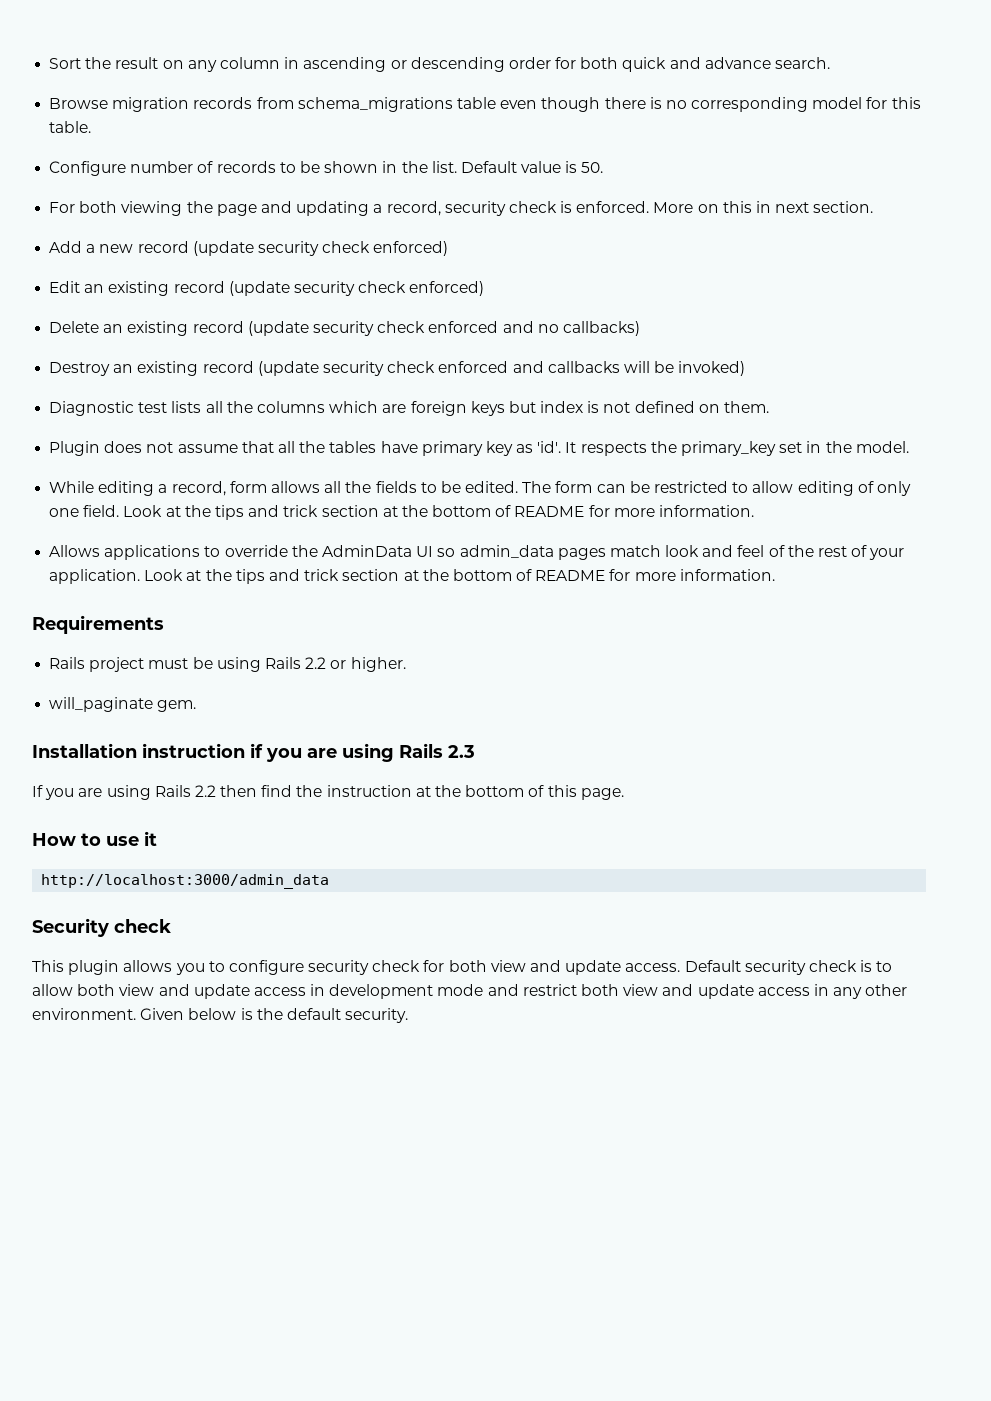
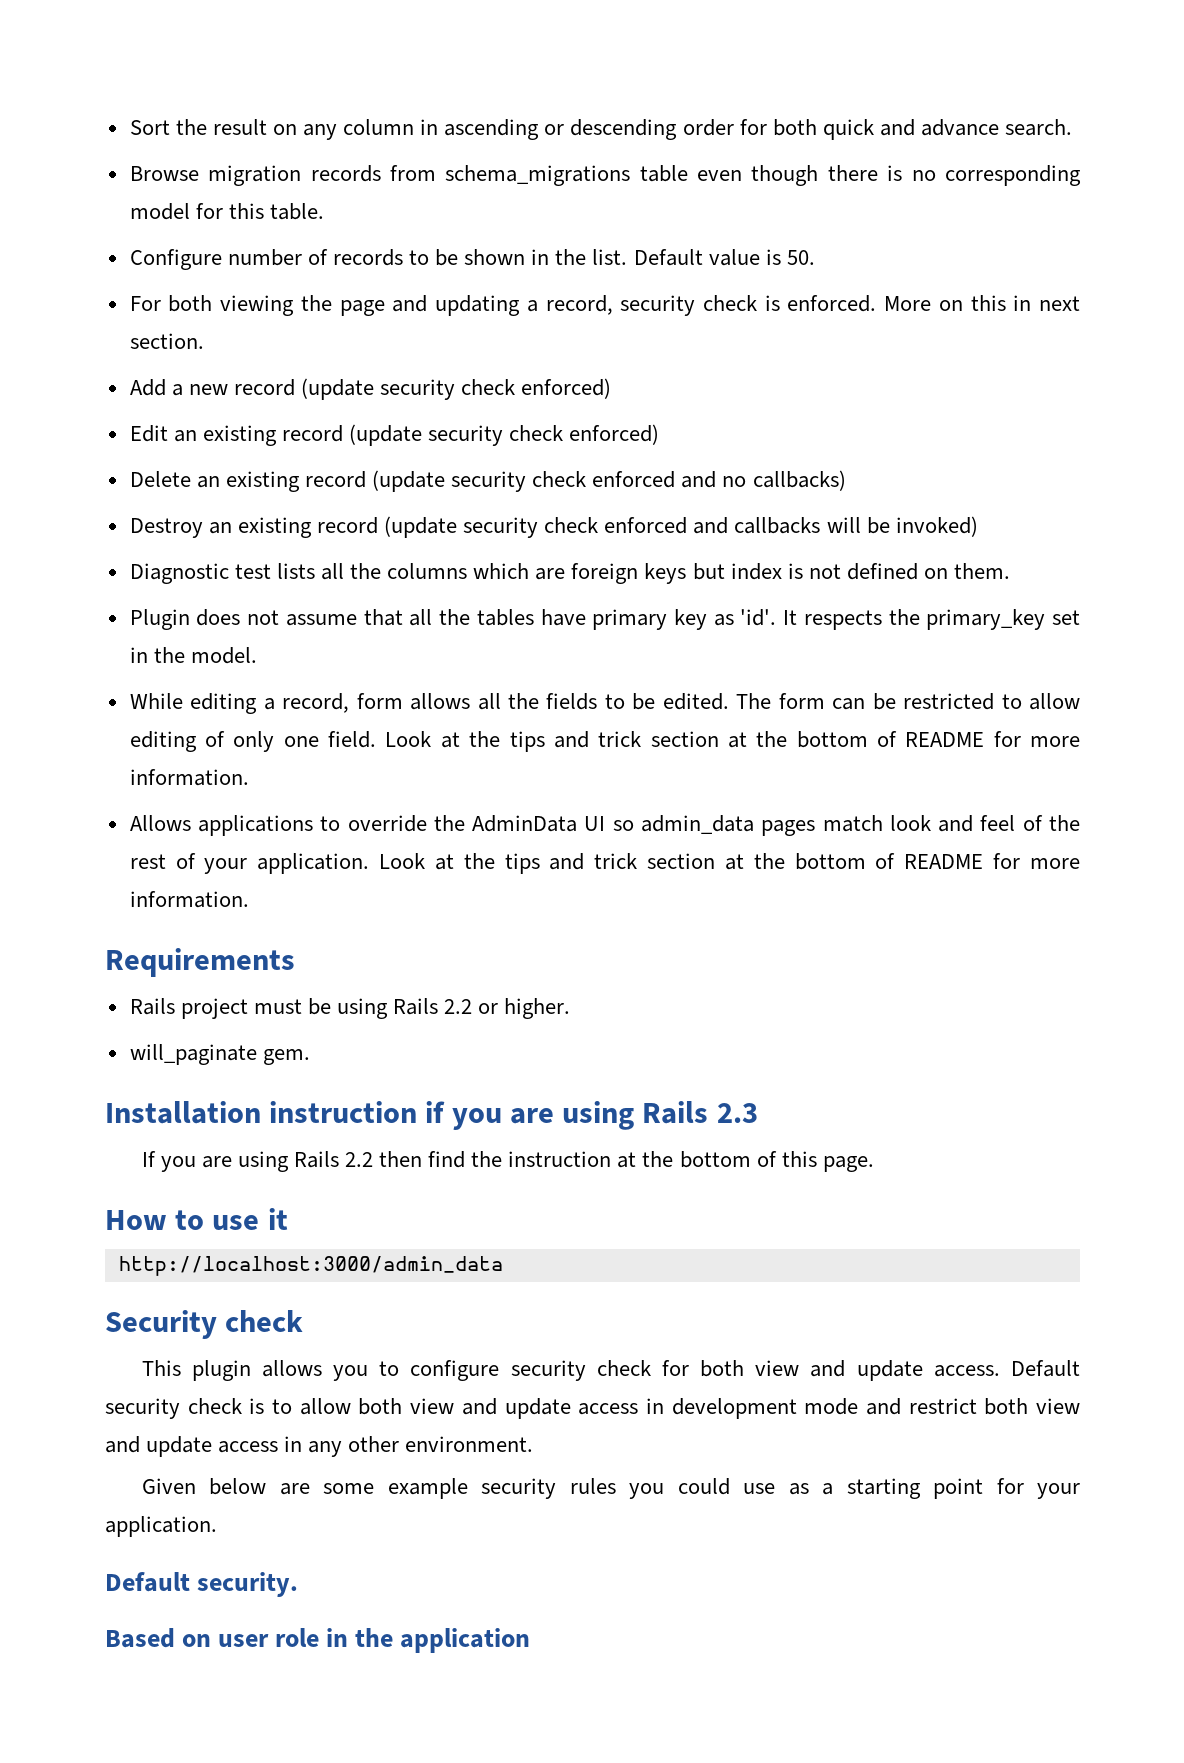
- Default security check is to allow both view and update access in development mode and restrict both view and update access in any other environment. Given below is the default security.
+ Default security check is to allow both view and update access in development mode and restrict both view and update access in any other environment.
+ Given below are some example security rules you could use as a starting point for your application.
+ Default security.
+ Based on user role in the application

